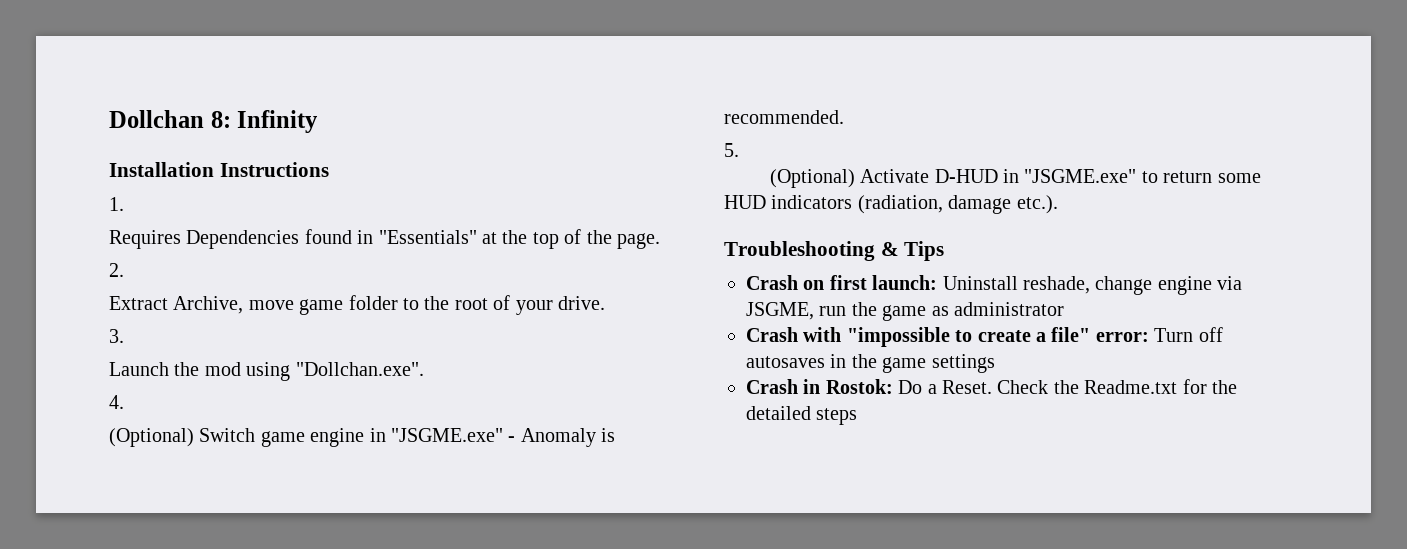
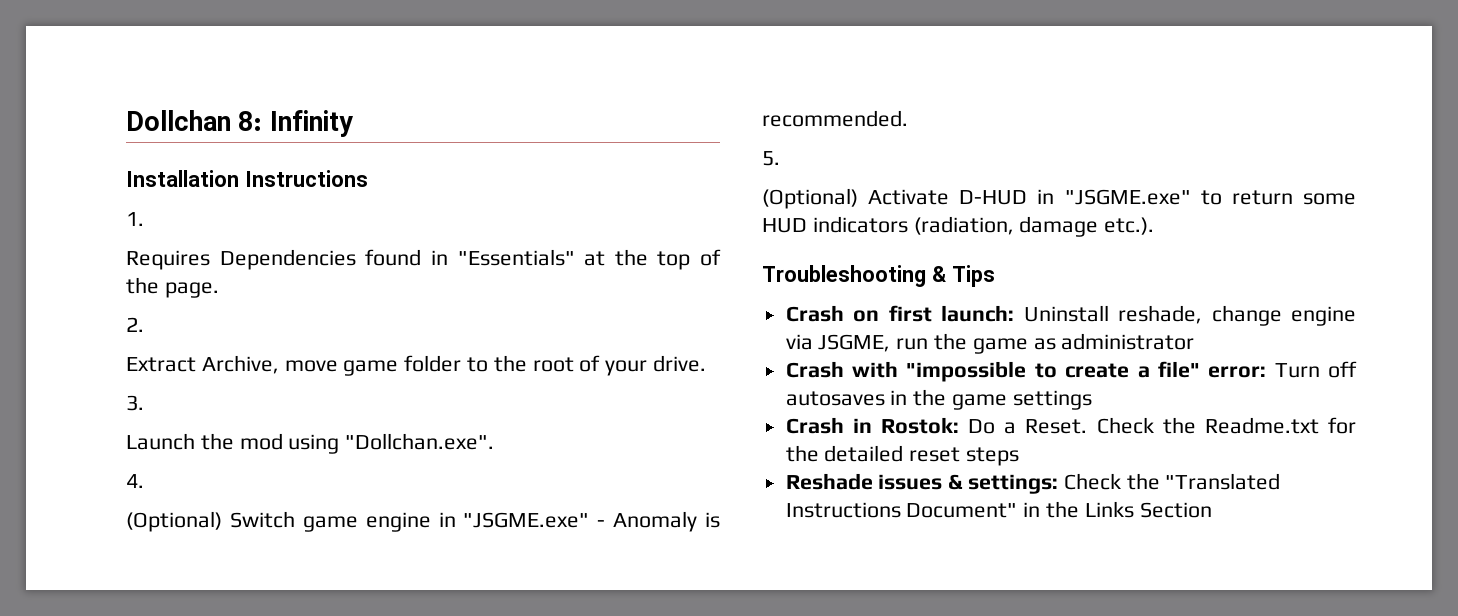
- Check the Readme.txt for the detailed steps
+ Check the Readme.txt for the detailed reset steps
+ Reshade issues & settings: Check the "Translated Instructions Document" in the Links Section

